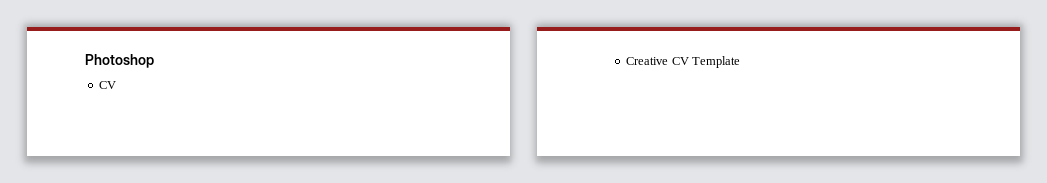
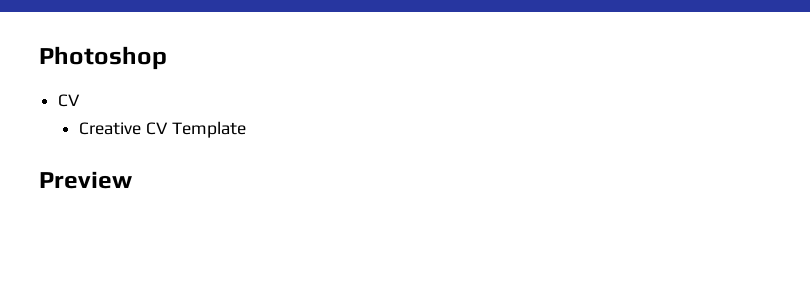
+ Preview

